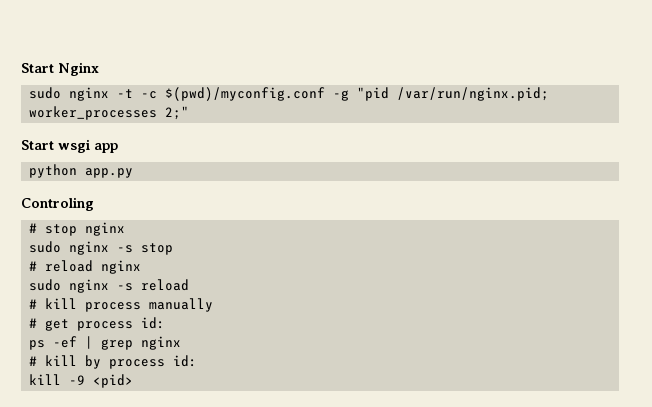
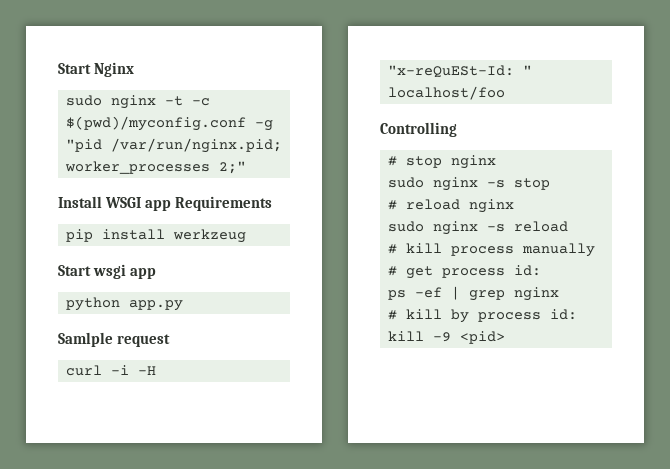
+ Install WSGI app Requirements
+ pip install werkzeug
- Controling
+ Samlple request
+ curl -i -H "x-reQuESt-Id: " localhost/foo
+ Controlling

